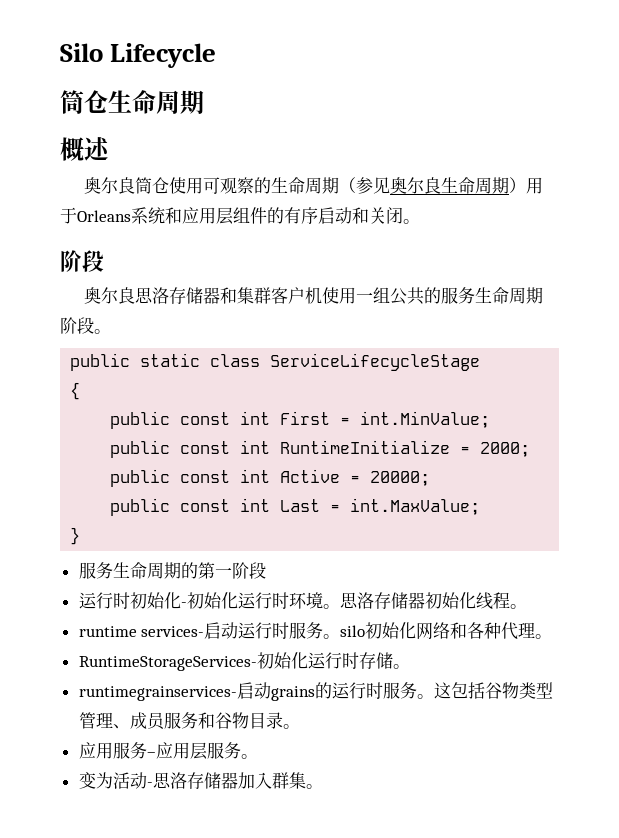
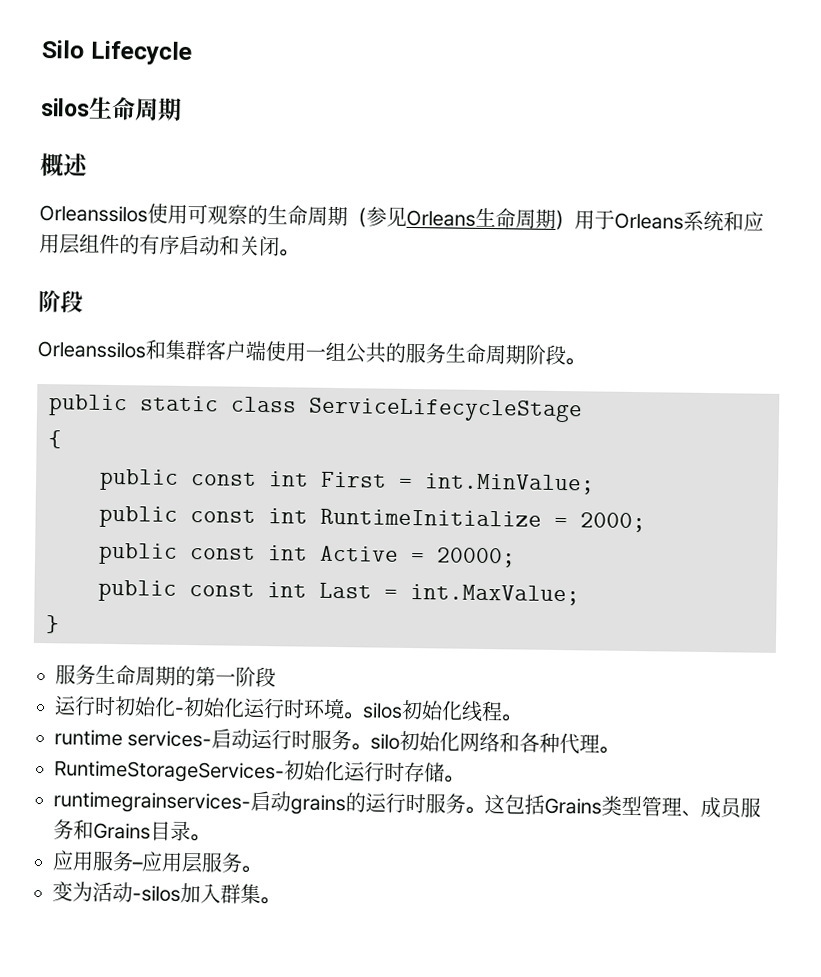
- 筒仓生命周期
+ silos生命周期
- 奥尔良筒仓使用可观察的生命周期（参见奥尔良生命周期）用于Orleans系统和应用层组件的有序启动和关闭。
+ Orleanssilos使用可观察的生命周期（参见Orleans生命周期）用于Orleans系统和应用层组件的有序启动和关闭。
- 奥尔良思洛存储器和集群客户机使用一组公共的服务生命周期阶段。
+ Orleanssilos和集群客户端使用一组公共的服务生命周期阶段。
- 运行时初始化-初始化运行时环境。思洛存储器初始化线程。
+ 运行时初始化-初始化运行时环境。silos初始化线程。
- 这包括谷物类型管理、成员服务和谷物目录。
+ 这包括Grains类型管理、成员服务和Grains目录。
- 变为活动-思洛存储器加入群集。
+ 变为活动-silos加入群集。

